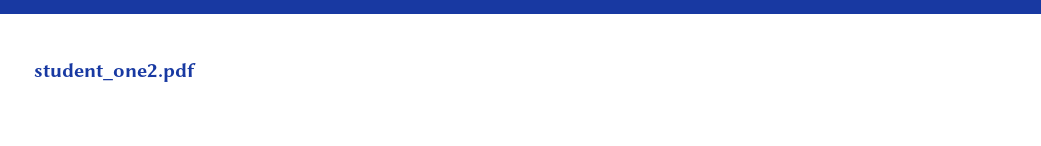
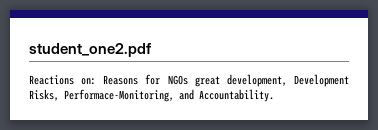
+ Reactions on: Reasons for NGOs great development, Development Risks, Performace-Monitoring, and Accountability.

